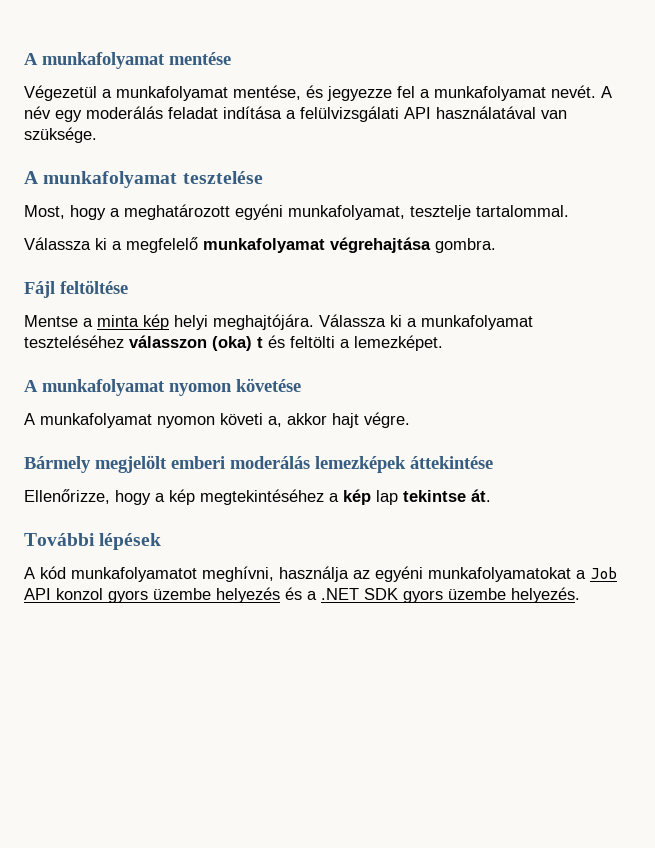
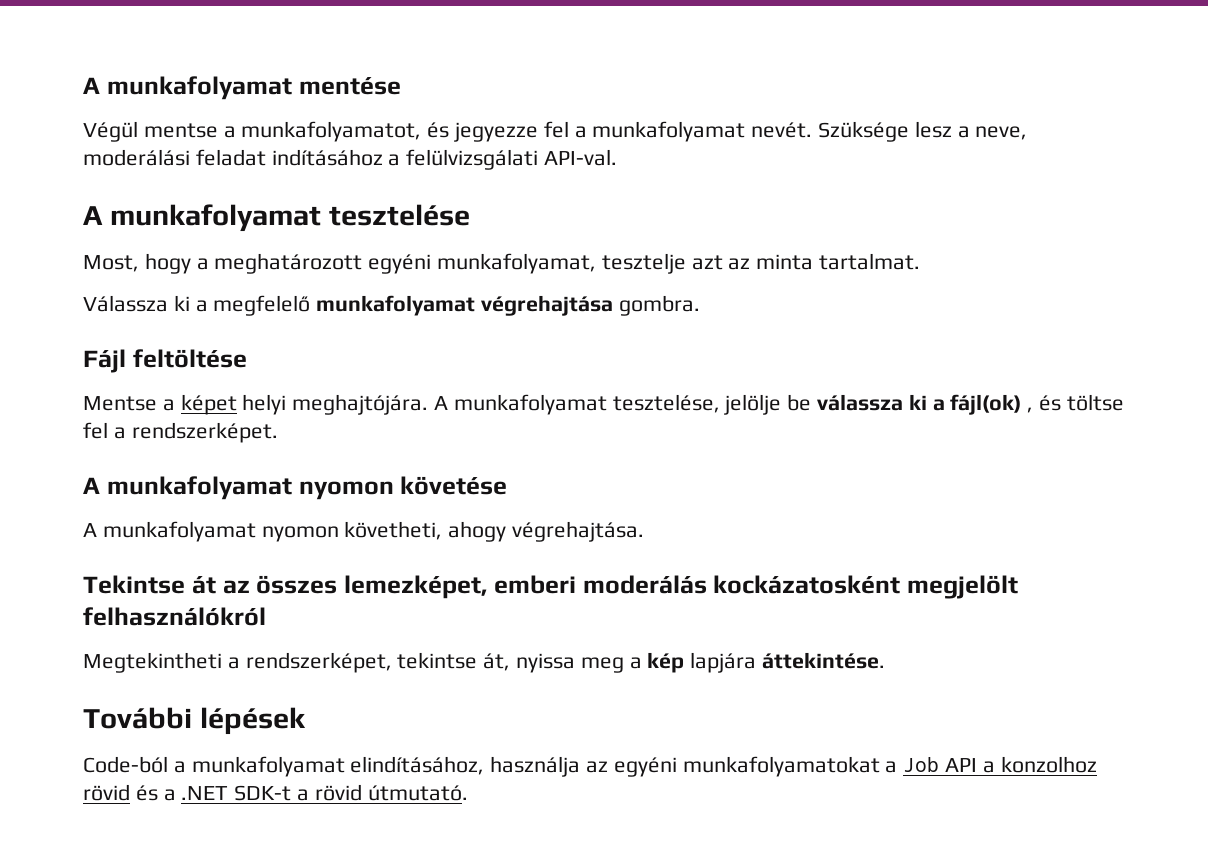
- Végezetül a munkafolyamat mentése, és jegyezze fel a munkafolyamat nevét.
+ Végül mentse a munkafolyamatot, és jegyezze fel a munkafolyamat nevét.
- A név egy moderálás feladat indítása a felülvizsgálati API használatával van szüksége.
+ Szüksége lesz a neve, moderálási feladat indításához a felülvizsgálati API-val.
- Most, hogy a meghatározott egyéni munkafolyamat, tesztelje tartalommal.
+ Most, hogy a meghatározott egyéni munkafolyamat, tesztelje azt az minta tartalmat.
- Mentse a minta kép helyi meghajtójára. Válassza ki a munkafolyamat teszteléséhez válasszon (oka) t és feltölti a lemezképet.
+ Mentse a képet helyi meghajtójára. A munkafolyamat tesztelése, jelölje be válassza ki a fájl(ok) , és töltse fel a rendszerképet.
- A munkafolyamat nyomon követi a, akkor hajt végre.
- Bármely megjelölt emberi moderálás lemezképek áttekintése
- Ellenőrizze, hogy a kép megtekintéséhez a kép lap tekintse át.
+ A munkafolyamat nyomon követheti, ahogy végrehajtása.
+ Tekintse át az összes lemezképet, emberi moderálás kockázatosként megjelölt felhasználókról
+ Megtekintheti a rendszerképet, tekintse át, nyissa meg a kép lapjára áttekintése.
  További lépések
- A kód munkafolyamatot meghívni, használja az egyéni munkafolyamatokat a Job API konzol gyors üzembe helyezés és a .NET SDK gyors üzembe helyezés.
+ Code-ból a munkafolyamat elindításához, használja az egyéni munkafolyamatokat a Job API a konzolhoz rövid és a .NET SDK-t a rövid útmutató.

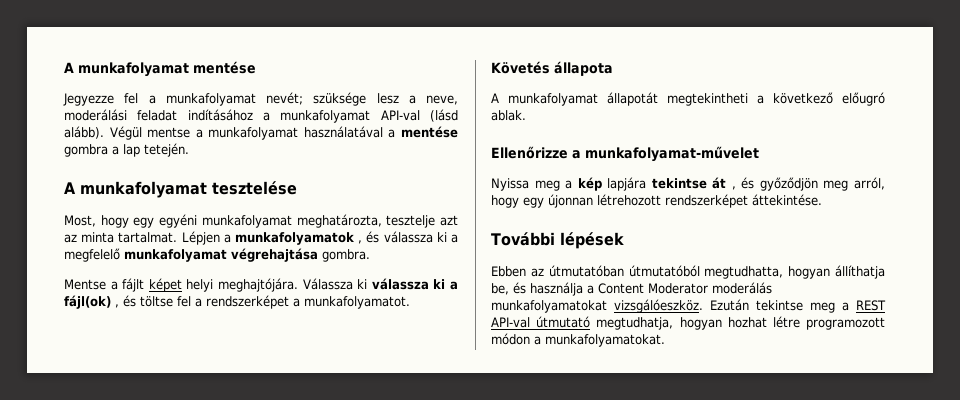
- Végül mentse a munkafolyamatot, és jegyezze fel a munkafolyamat nevét. Szüksége lesz a neve, moderálási feladat indításához a felülvizsgálati API-val.
+ Jegyezze fel a munkafolyamat nevét; szüksége lesz a neve, moderálási feladat indításához a munkafolyamat API-val (lásd alább). Végül mentse a munkafolyamat használatával a mentése gombra a lap tetején.
- Most, hogy a meghatározott egyéni munkafolyamat, tesztelje azt az minta tartalmat.
- Válassza ki a megfelelő munkafolyamat végrehajtása gombra.
+ Most, hogy egy egyéni munkafolyamat meghatározta, tesztelje azt az minta tartalmat. Lépjen a munkafolyamatok , és válassza ki a megfelelő munkafolyamat végrehajtása gombra.
- Fájl feltöltése
- Mentse a képet helyi meghajtójára.
+ Mentse a fájlt képet helyi meghajtójára.
- A munkafolyamat tesztelése, jelölje be válassza ki a fájl(ok) , és töltse fel a rendszerképet.
- A munkafolyamat nyomon követése
- A munkafolyamat nyomon követheti, ahogy végrehajtása.
- Tekintse át az összes lemezképet, emberi moderálás kockázatosként megjelölt felhasználókról
- Megtekintheti a rendszerképet, tekintse át, nyissa meg a kép lapjára áttekintése.
+ Válassza ki válassza ki a fájl(ok) , és töltse fel a rendszerképet a munkafolyamatot.
+ Követés állapota
+ A munkafolyamat állapotát megtekintheti a következő előugró ablak.
+ Ellenőrizze a munkafolyamat-művelet
+ Nyissa meg a kép lapjára tekintse át , és győződjön meg arról, hogy egy újonnan létrehozott rendszerképet áttekintése.
  További lépések
- Code-ból a munkafolyamat elindításához, használja az egyéni munkafolyamatokat a Job API a konzolhoz rövid és a .NET SDK-t a rövid útmutató.
+ Ebben az útmutatóban útmutatóból megtudhatta, hogyan állíthatja be, és használja a Content Moderator moderálás munkafolyamatokat vizsgálóeszköz. Ezután tekintse meg a REST API-val útmutató megtudhatja, hogyan hozhat létre programozott módon a munkafolyamatokat.

